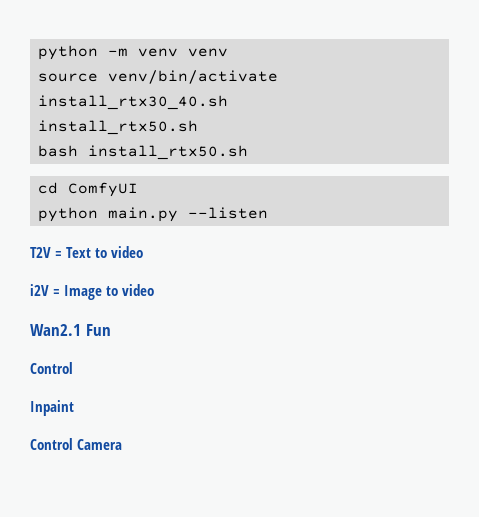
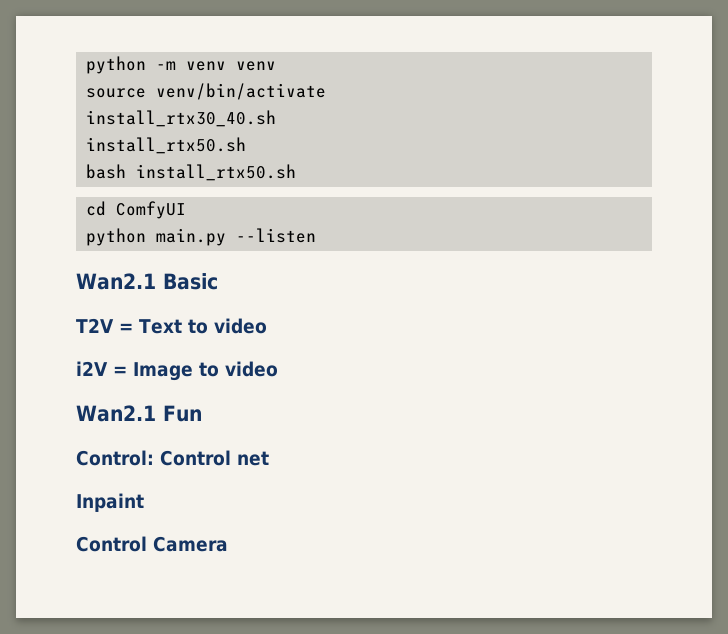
+ Wan2.1 Basic
  Wan2.1 Fun
- Control
+ Control: Control net

